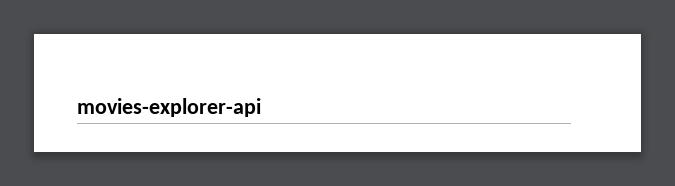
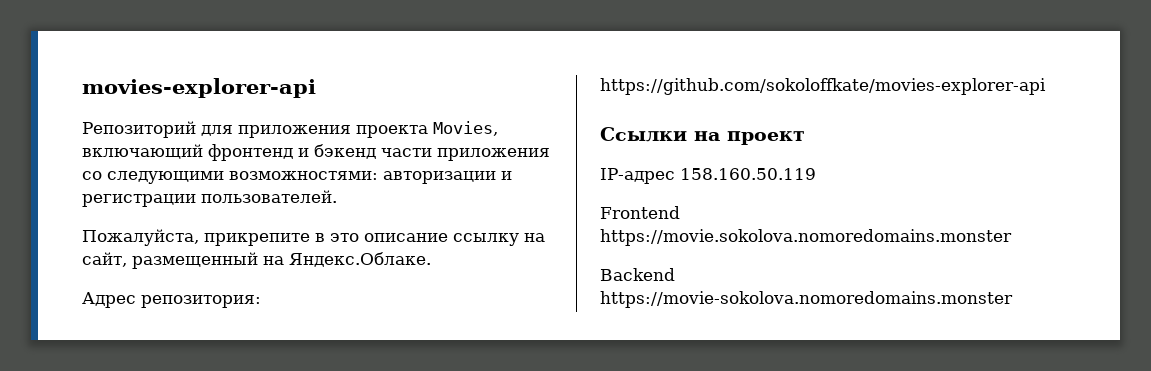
+ Репозиторий для приложения проекта Movies, включающий фронтенд и бэкенд части приложения со следующими возможностями: авторизации и регистрации пользователей.
+ Пожалуйста, прикрепите в это описание ссылку на сайт, размещенный на Яндекс.Облаке.
+ Адрес репозитория: https://github.com/sokoloffkate/movies-explorer-api
+ Ссылки на проект
+ IP-адрес 158.160.50.119
+ Frontend https://movie.sokolova.nomoredomains.monster
+ Backend https://movie-sokolova.nomoredomains.monster

